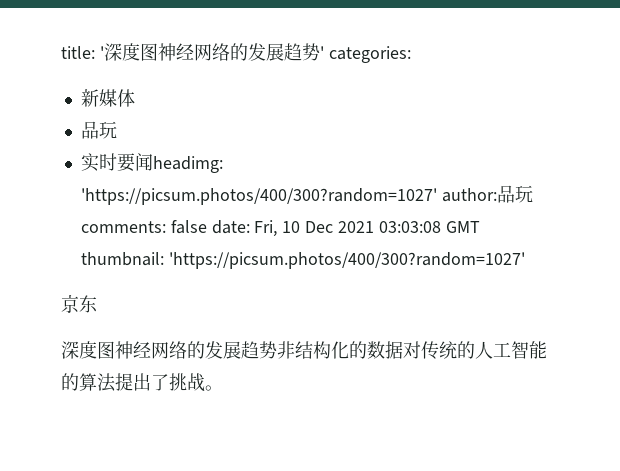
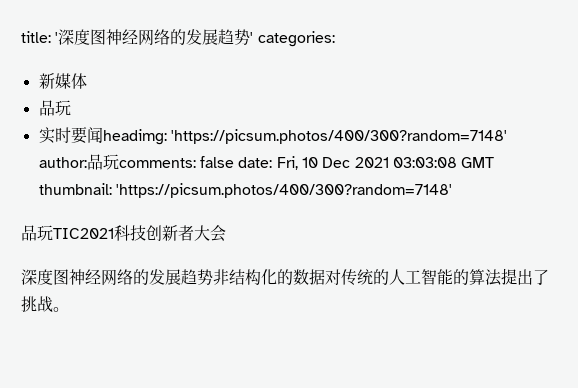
- 实时要闻headimg: 'https://picsum.photos/400/300?random=1027' author:品玩comments: false date: Fri, 10 Dec 2021 03:03:08 GMT thumbnail: 'https://picsum.photos/400/300?random=1027'
- 京东
+ 实时要闻headimg: 'https://picsum.photos/400/300?random=7148' author:品玩comments: false date: Fri, 10 Dec 2021 03:03:08 GMT thumbnail: 'https://picsum.photos/400/300?random=7148'
+ 品玩TIC2021科技创新者大会

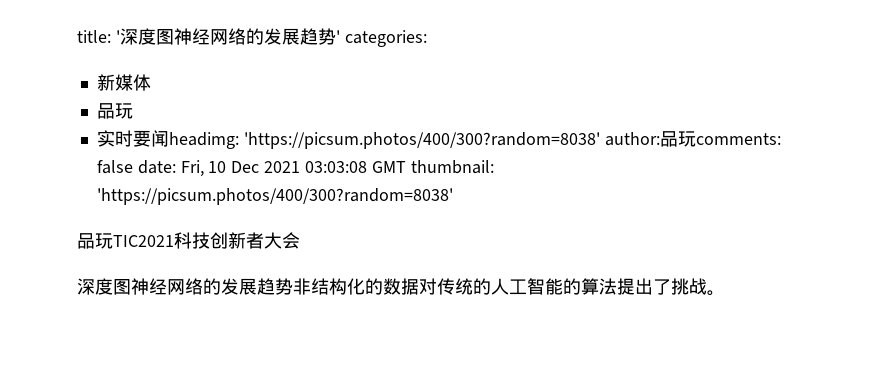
- 实时要闻headimg: 'https://picsum.photos/400/300?random=7148' author:品玩comments: false date: Fri, 10 Dec 2021 03:03:08 GMT thumbnail: 'https://picsum.photos/400/300?random=7148'
+ 实时要闻headimg: 'https://picsum.photos/400/300?random=8038' author:品玩comments: false date: Fri, 10 Dec 2021 03:03:08 GMT thumbnail: 'https://picsum.photos/400/300?random=8038'

